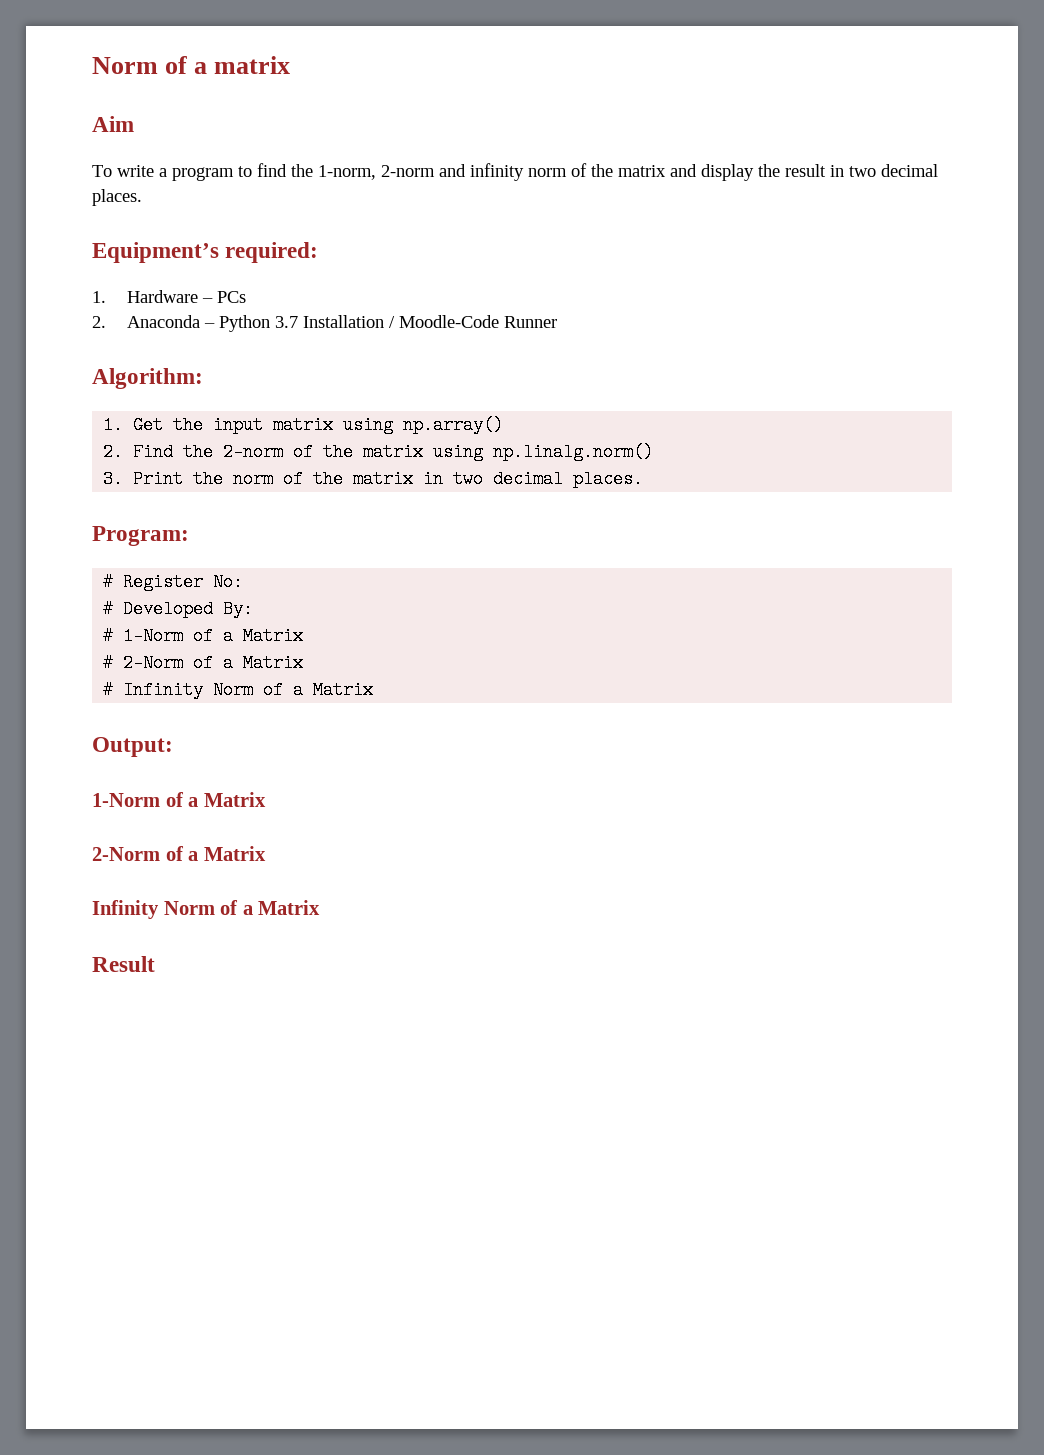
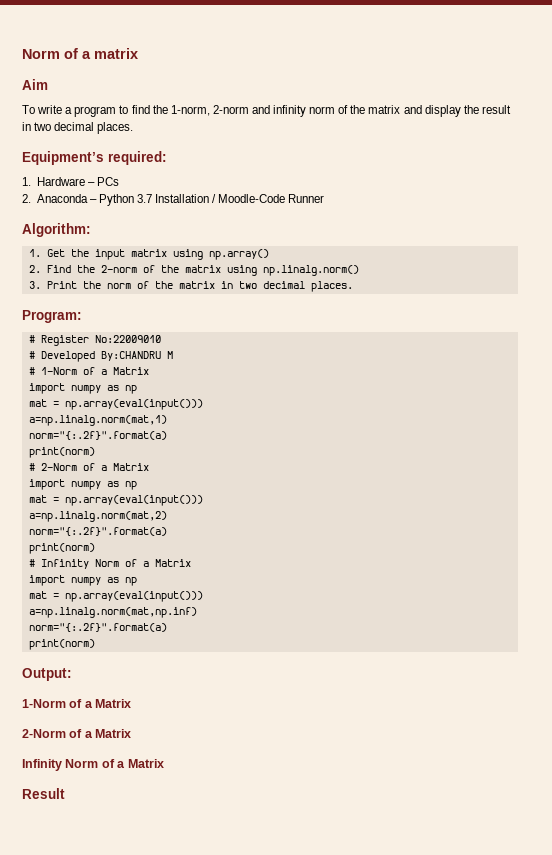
- # Register No:
+ # Register No:22009010
- # Developed By:
+ # Developed By:CHANDRU M
  # 1-Norm of a Matrix
+ import numpy as np
+ mat = np.array(eval(input()))
+ a=np.linalg.norm(mat,1)
+ norm="{:.2f}".format(a)
+ print(norm)
  # 2-Norm of a Matrix
+ import numpy as np
+ mat = np.array(eval(input()))
+ a=np.linalg.norm(mat,2)
+ norm="{:.2f}".format(a)
+ print(norm)
  # Infinity Norm of a Matrix
+ import numpy as np
+ mat = np.array(eval(input()))
+ a=np.linalg.norm(mat,np.inf)
+ norm="{:.2f}".format(a)
+ print(norm)

